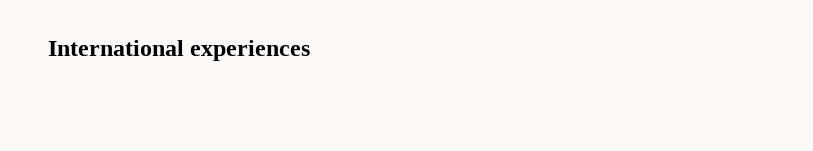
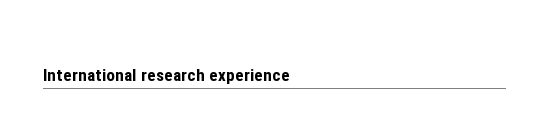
- International experiences
+ International research experience

